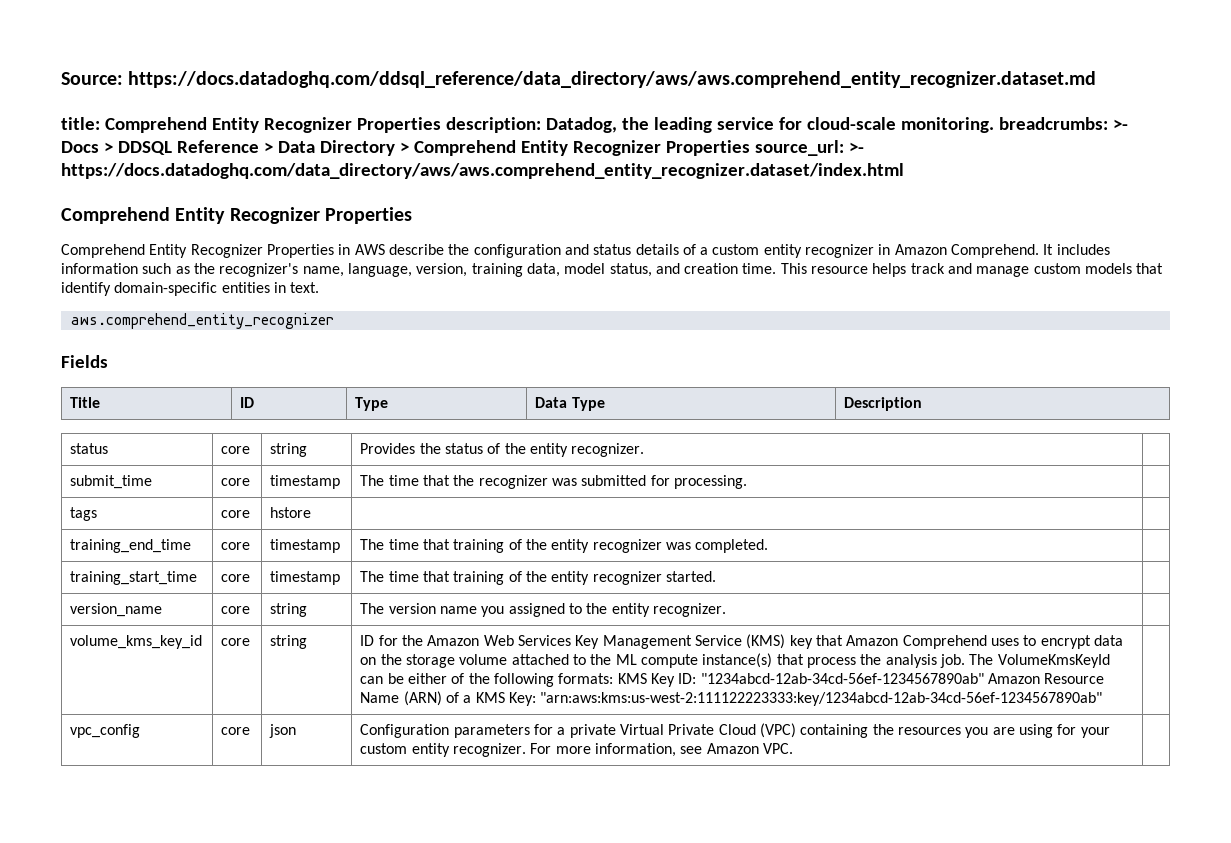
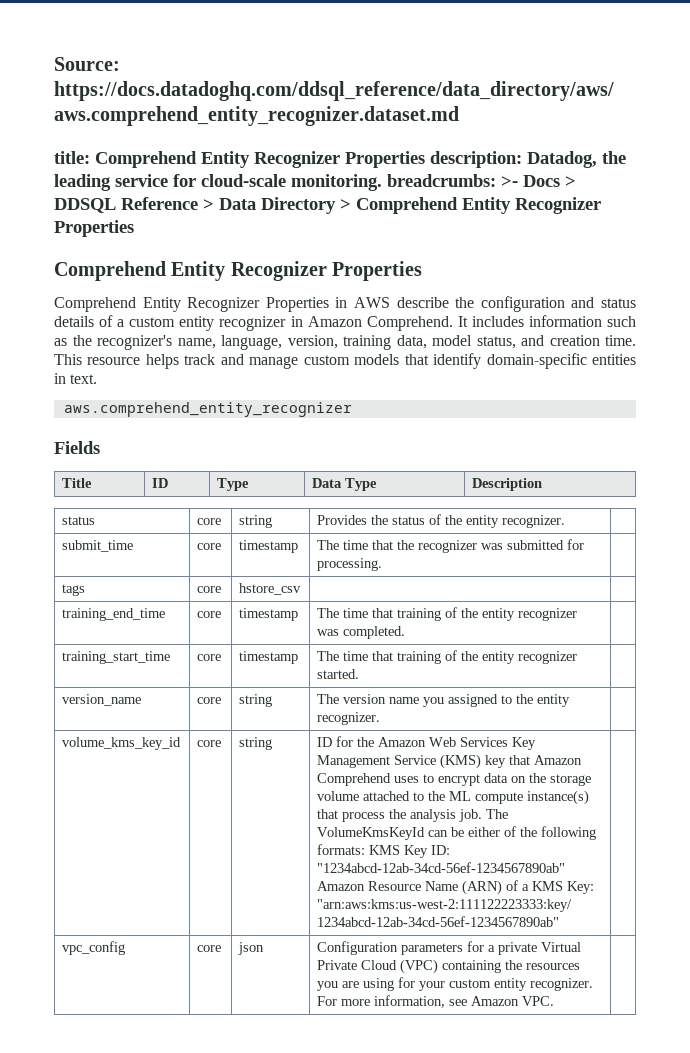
- title: Comprehend Entity Recognizer Properties description: Datadog, the leading service for cloud-scale monitoring. breadcrumbs: >- Docs > DDSQL Reference > Data Directory > Comprehend Entity Recognizer Properties source_url: >- https://docs.datadoghq.com/data_directory/aws/aws.comprehend_entity_recognizer.dataset/index.html
+ title: Comprehend Entity Recognizer Properties description: Datadog, the leading service for cloud-scale monitoring. breadcrumbs: >- Docs > DDSQL Reference > Data Directory > Comprehend Entity Recognizer Properties
- tags | core | hstore | |
+ tags | core | hstore_csv | |

